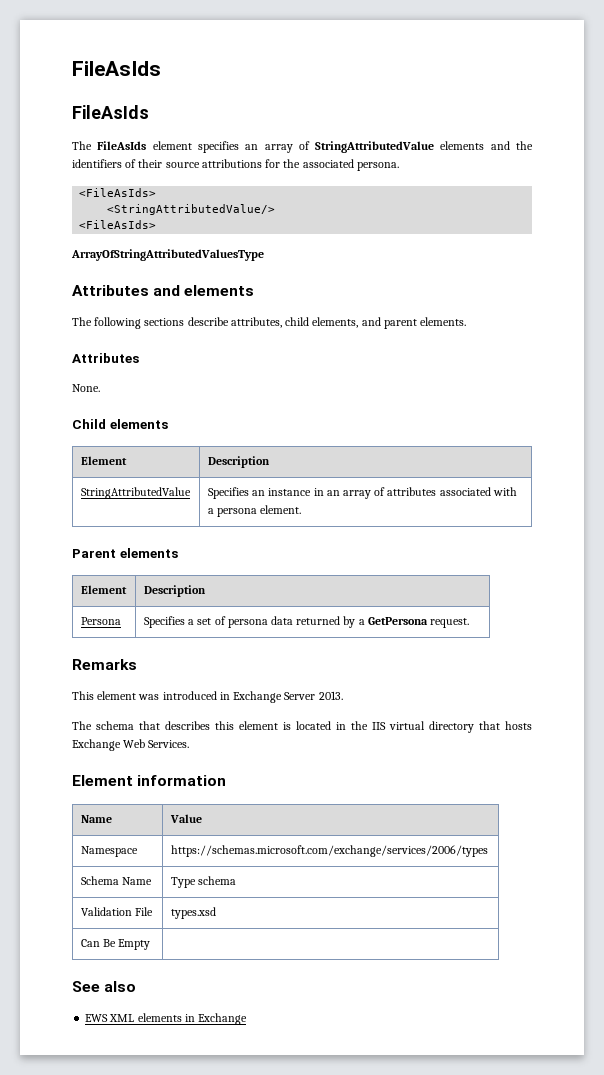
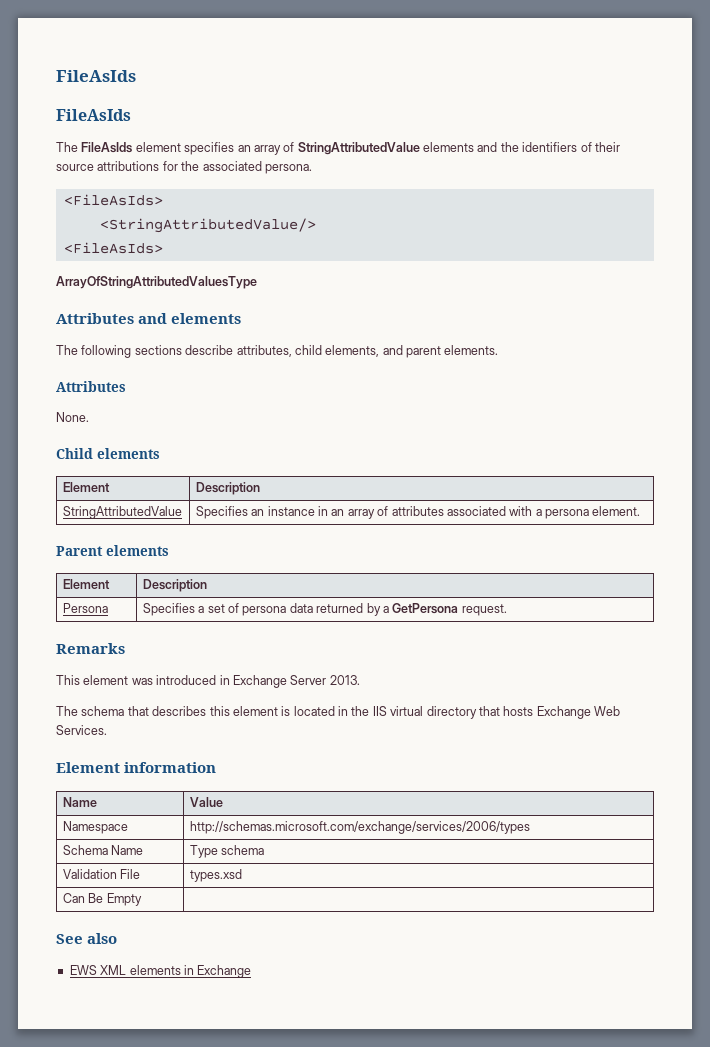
- Namespace | https://schemas.microsoft.com/exchange/services/2006/types
+ Namespace | http://schemas.microsoft.com/exchange/services/2006/types

